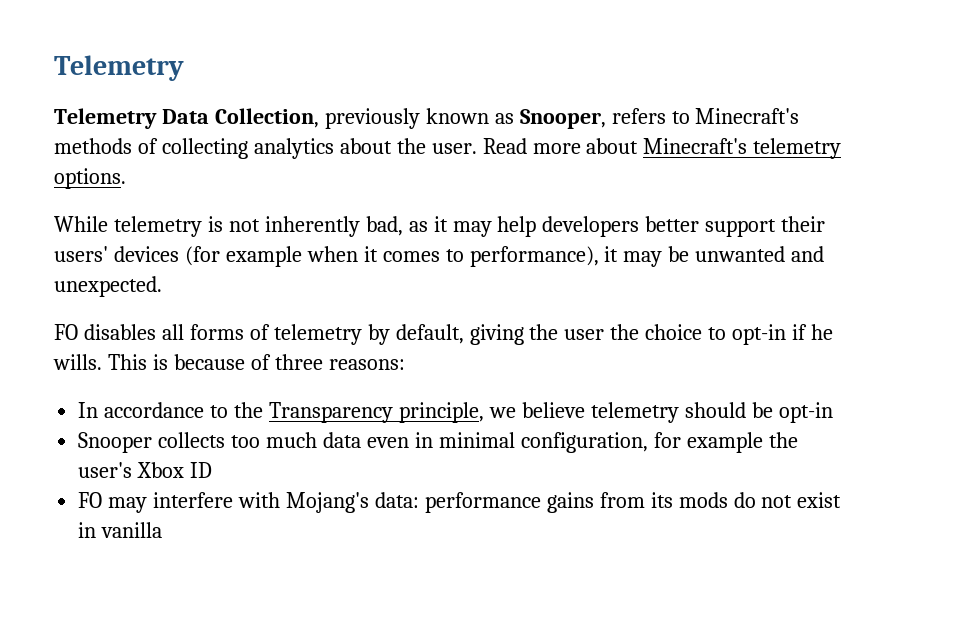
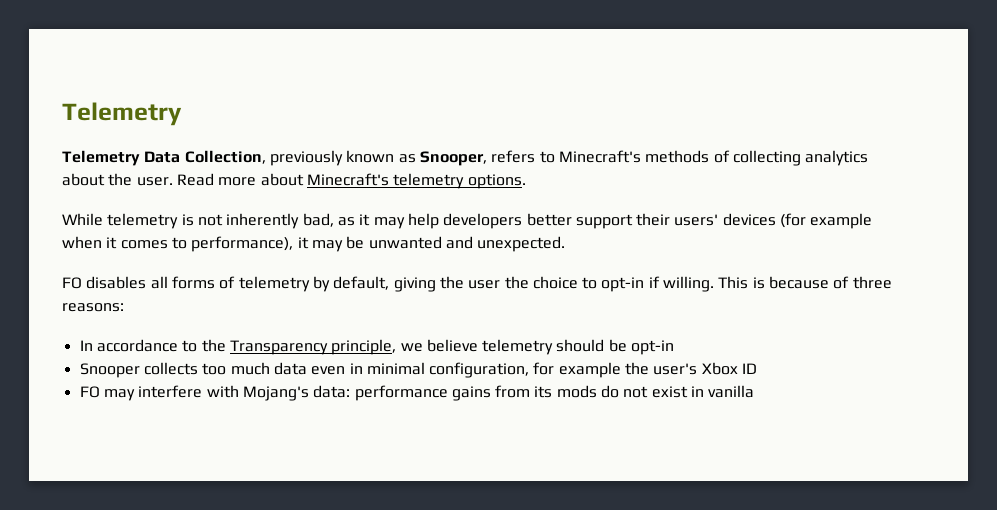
- FO disables all forms of telemetry by default, giving the user the choice to opt-in if he wills.
+ FO disables all forms of telemetry by default, giving the user the choice to opt-in if willing.

